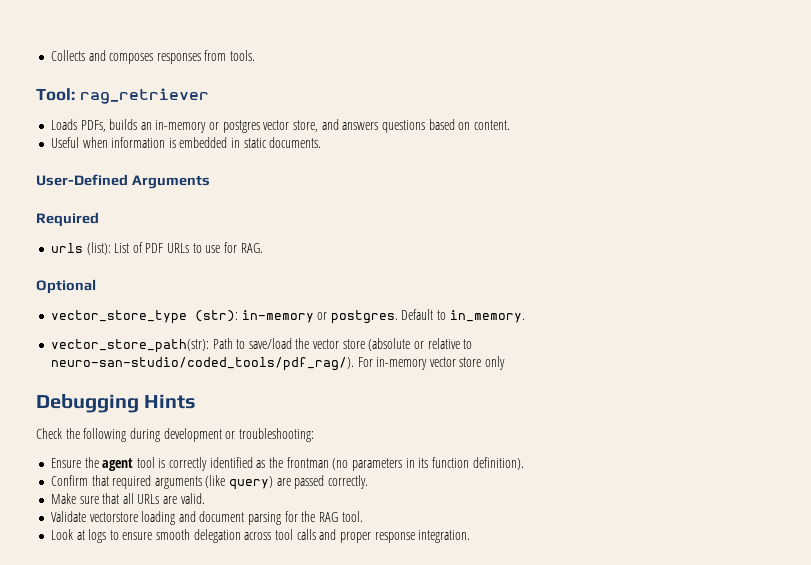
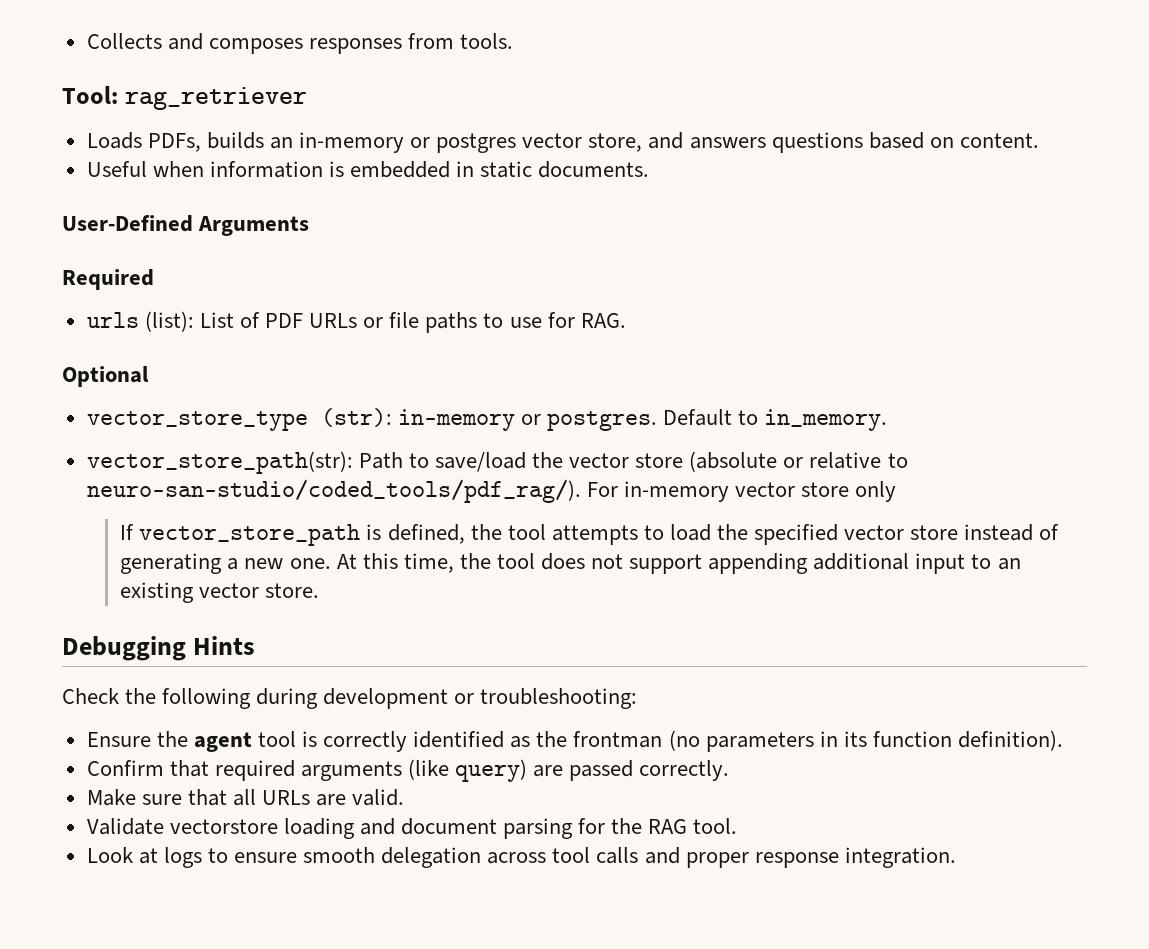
- urls (list): List of PDF URLs to use for RAG.
+ urls (list): List of PDF URLs or file paths to use for RAG.
+ If vector_store_path is defined, the tool attempts to load the specified vector store instead of generating a new one. At this time, the tool does not support appending additional input to an existing vector store.

